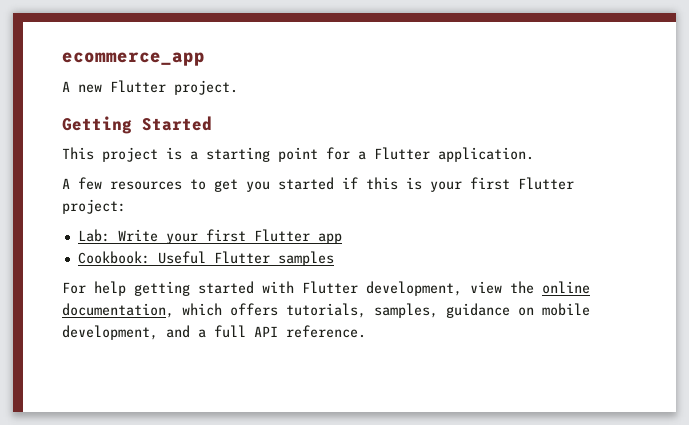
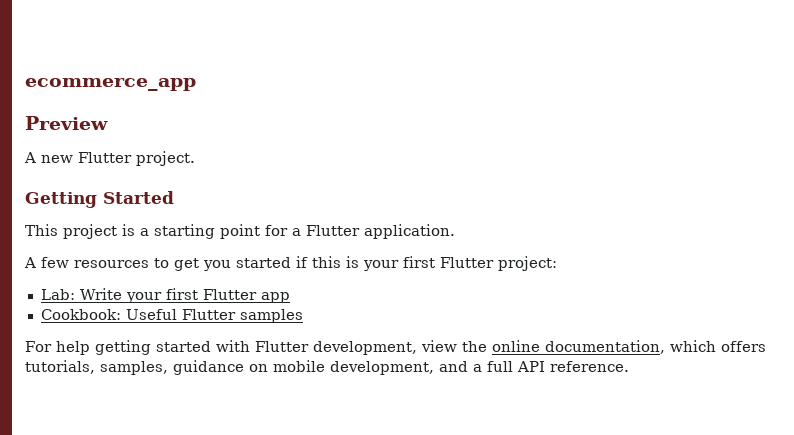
+ Preview

